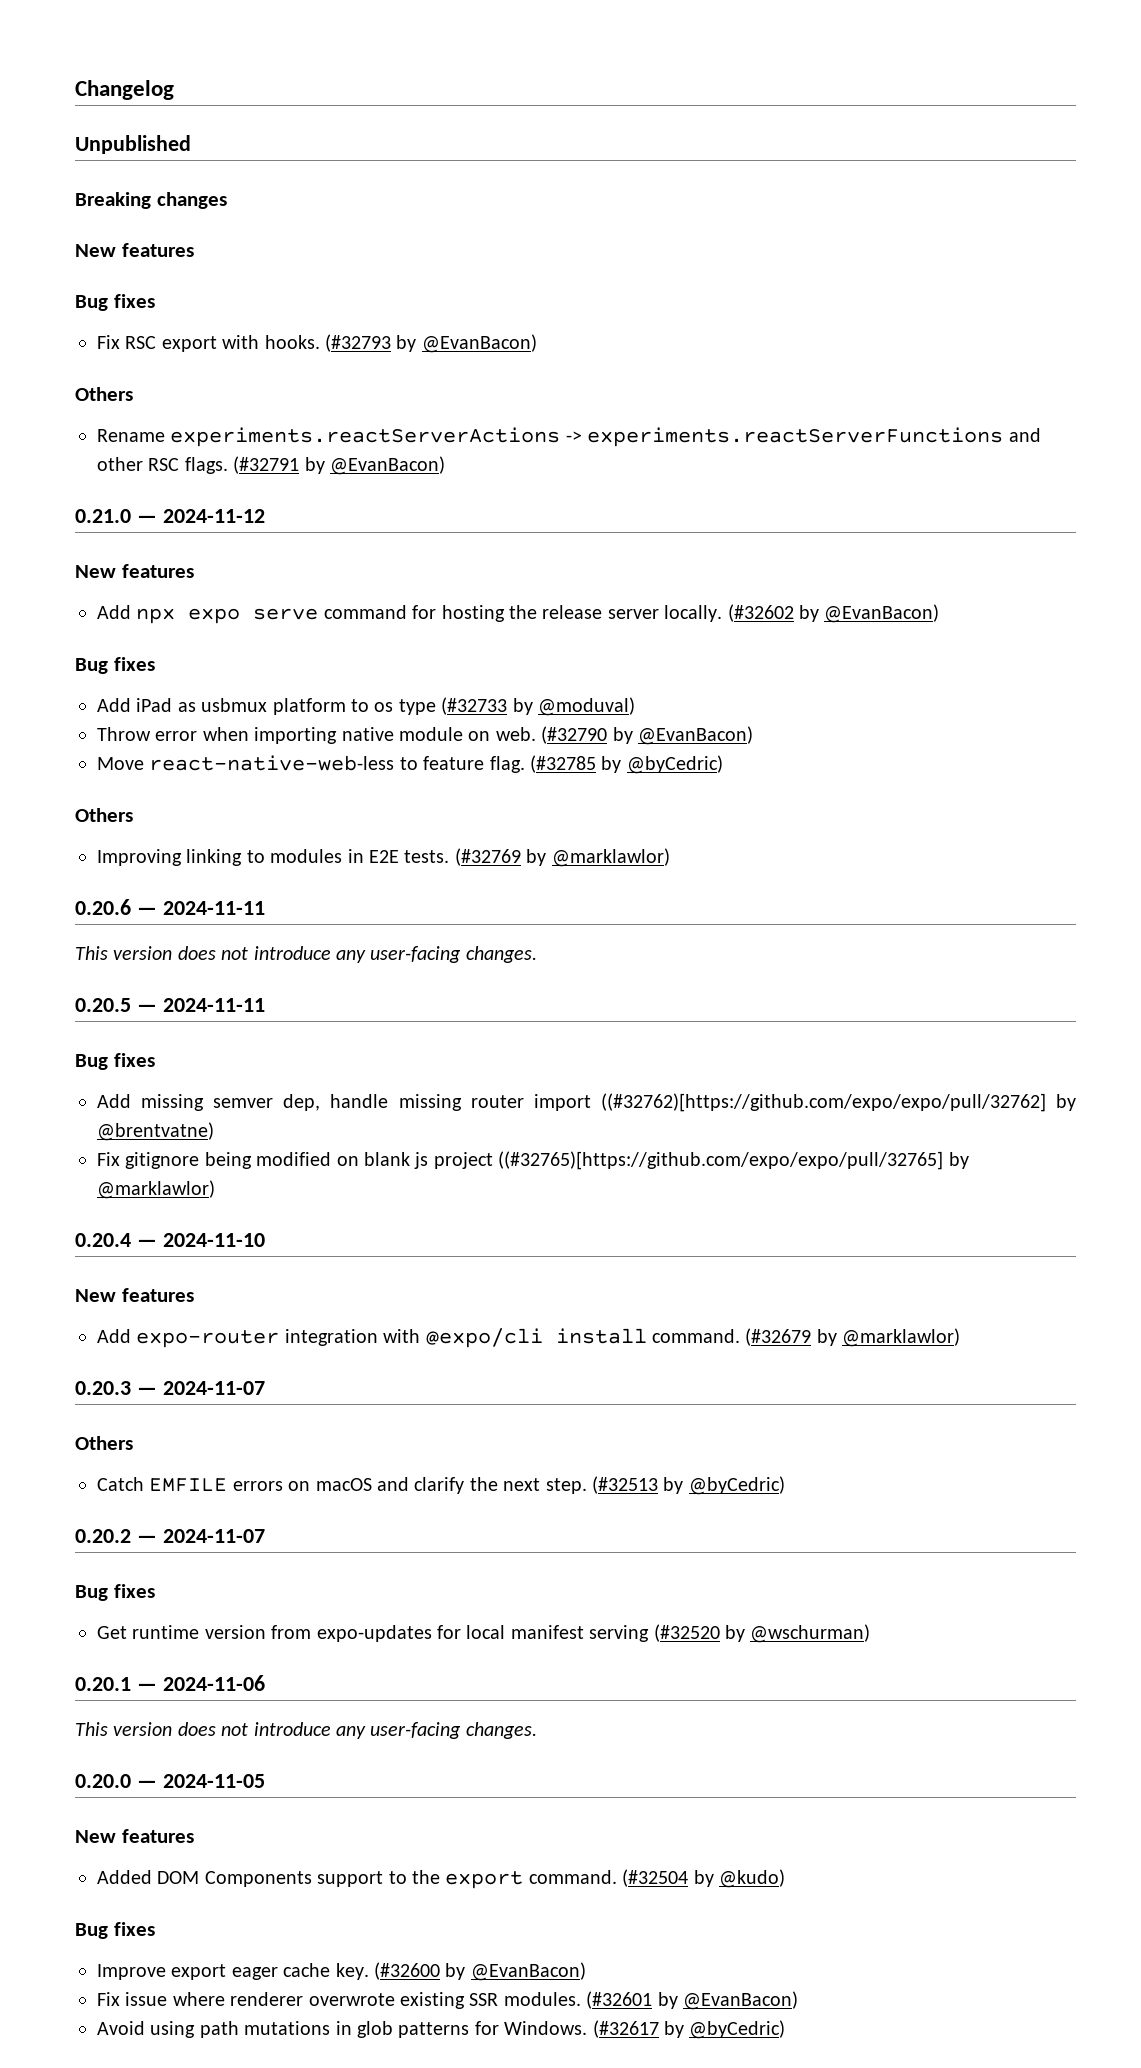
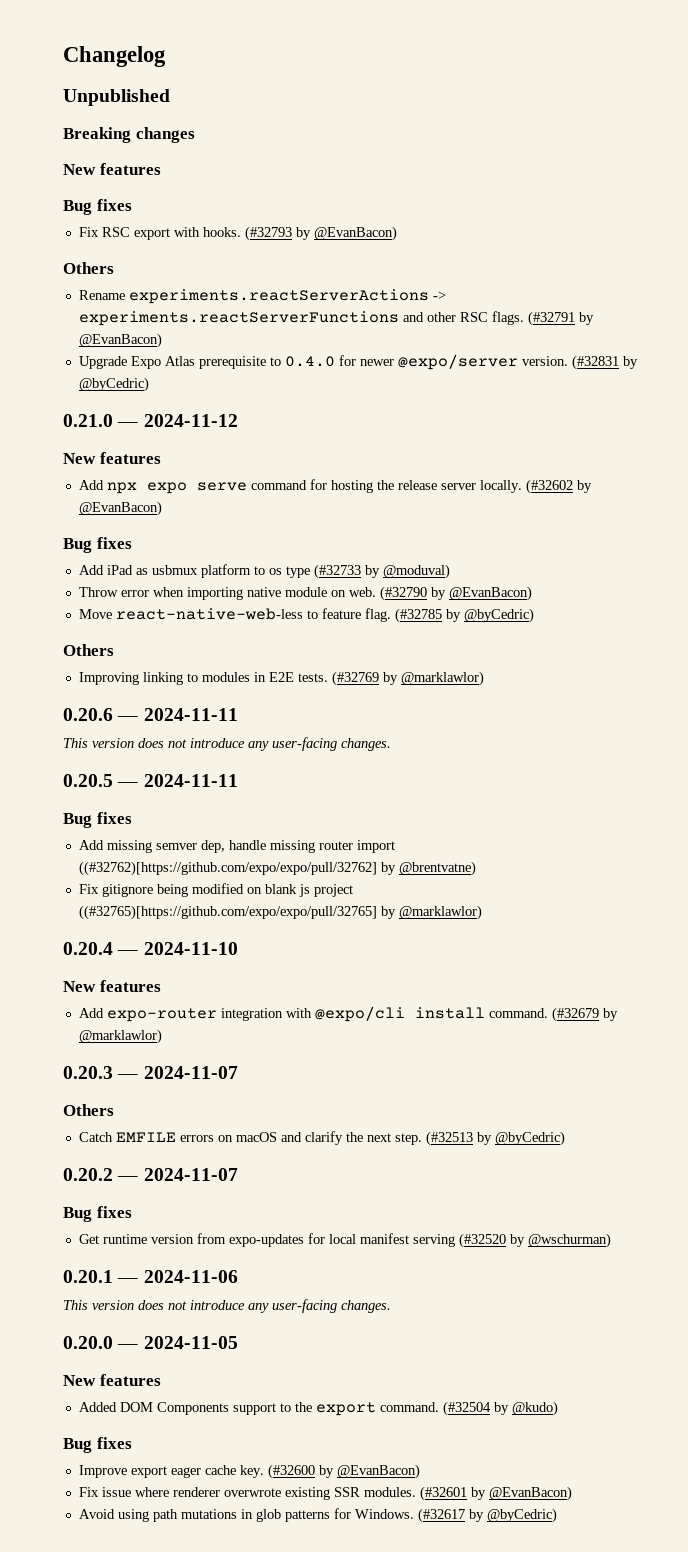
+ Upgrade Expo Atlas prerequisite to 0.4.0 for newer @expo/server version. (#32831 by @byCedric)

